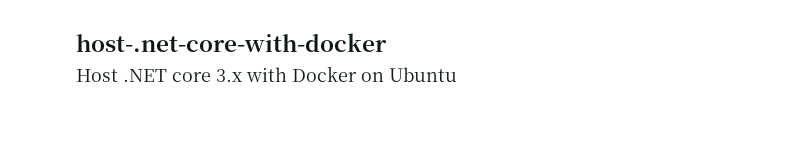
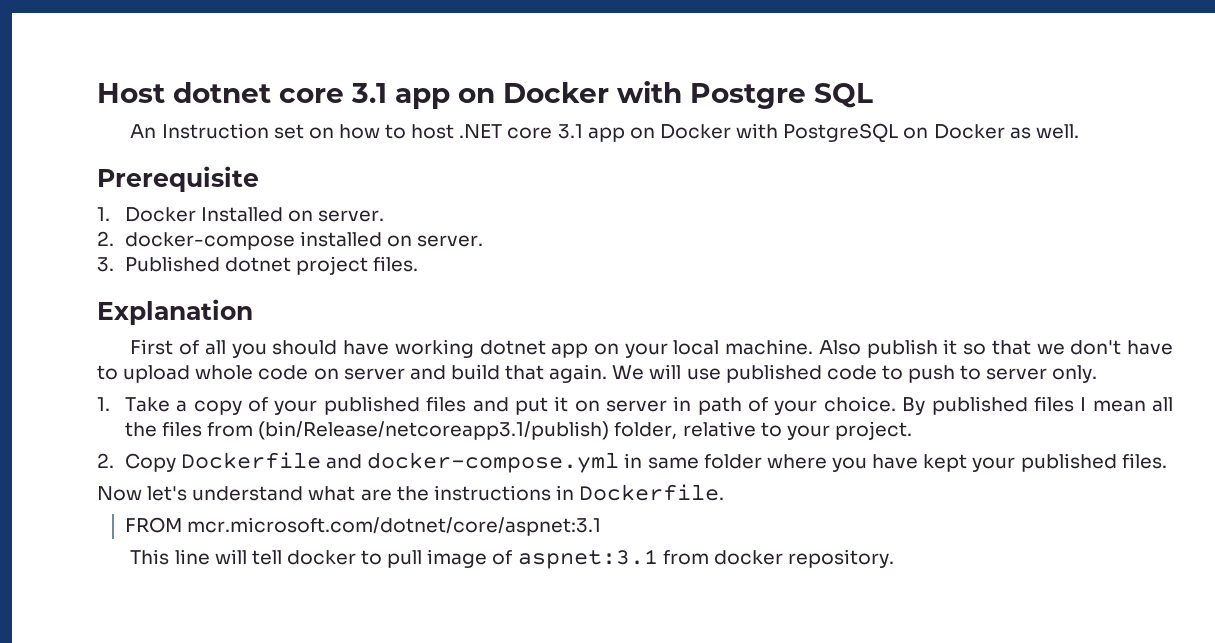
- host-.net-core-with-docker
- Host .NET core 3.x with Docker on Ubuntu
+ Host dotnet core 3.1 app on Docker with Postgre SQL
+ An Instruction set on how to host .NET core 3.1 app on Docker with PostgreSQL on Docker as well.
+ Prerequisite
+ 1. Docker Installed on server.
+ 2. docker-compose installed on server.
+ 3. Published dotnet project files.
+ Explanation
+ First of all you should have working dotnet app on your local machine. Also publish it so that we don't have to upload whole code on server and build that again. We will use published code to push to server only.
+ 1. Take a copy of your published files and put it on server in path of your choice. By published files I mean all the files from (bin/Release/netcoreapp3.1/publish) folder, relative to your project.
+ 2. Copy Dockerfile and docker-compose.yml in same folder where you have kept your published files.
+ Now let's understand what are the instructions in Dockerfile.
+ FROM mcr.microsoft.com/dotnet/core/aspnet:3.1
+ This line will tell docker to pull image of aspnet:3.1 from docker repository.

